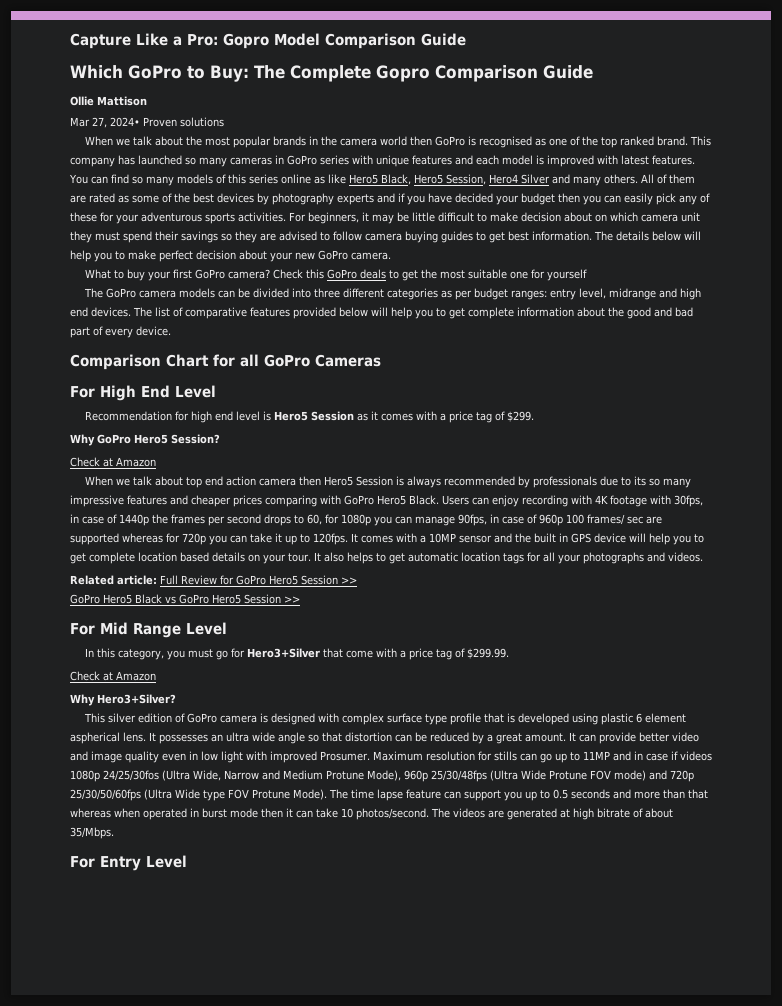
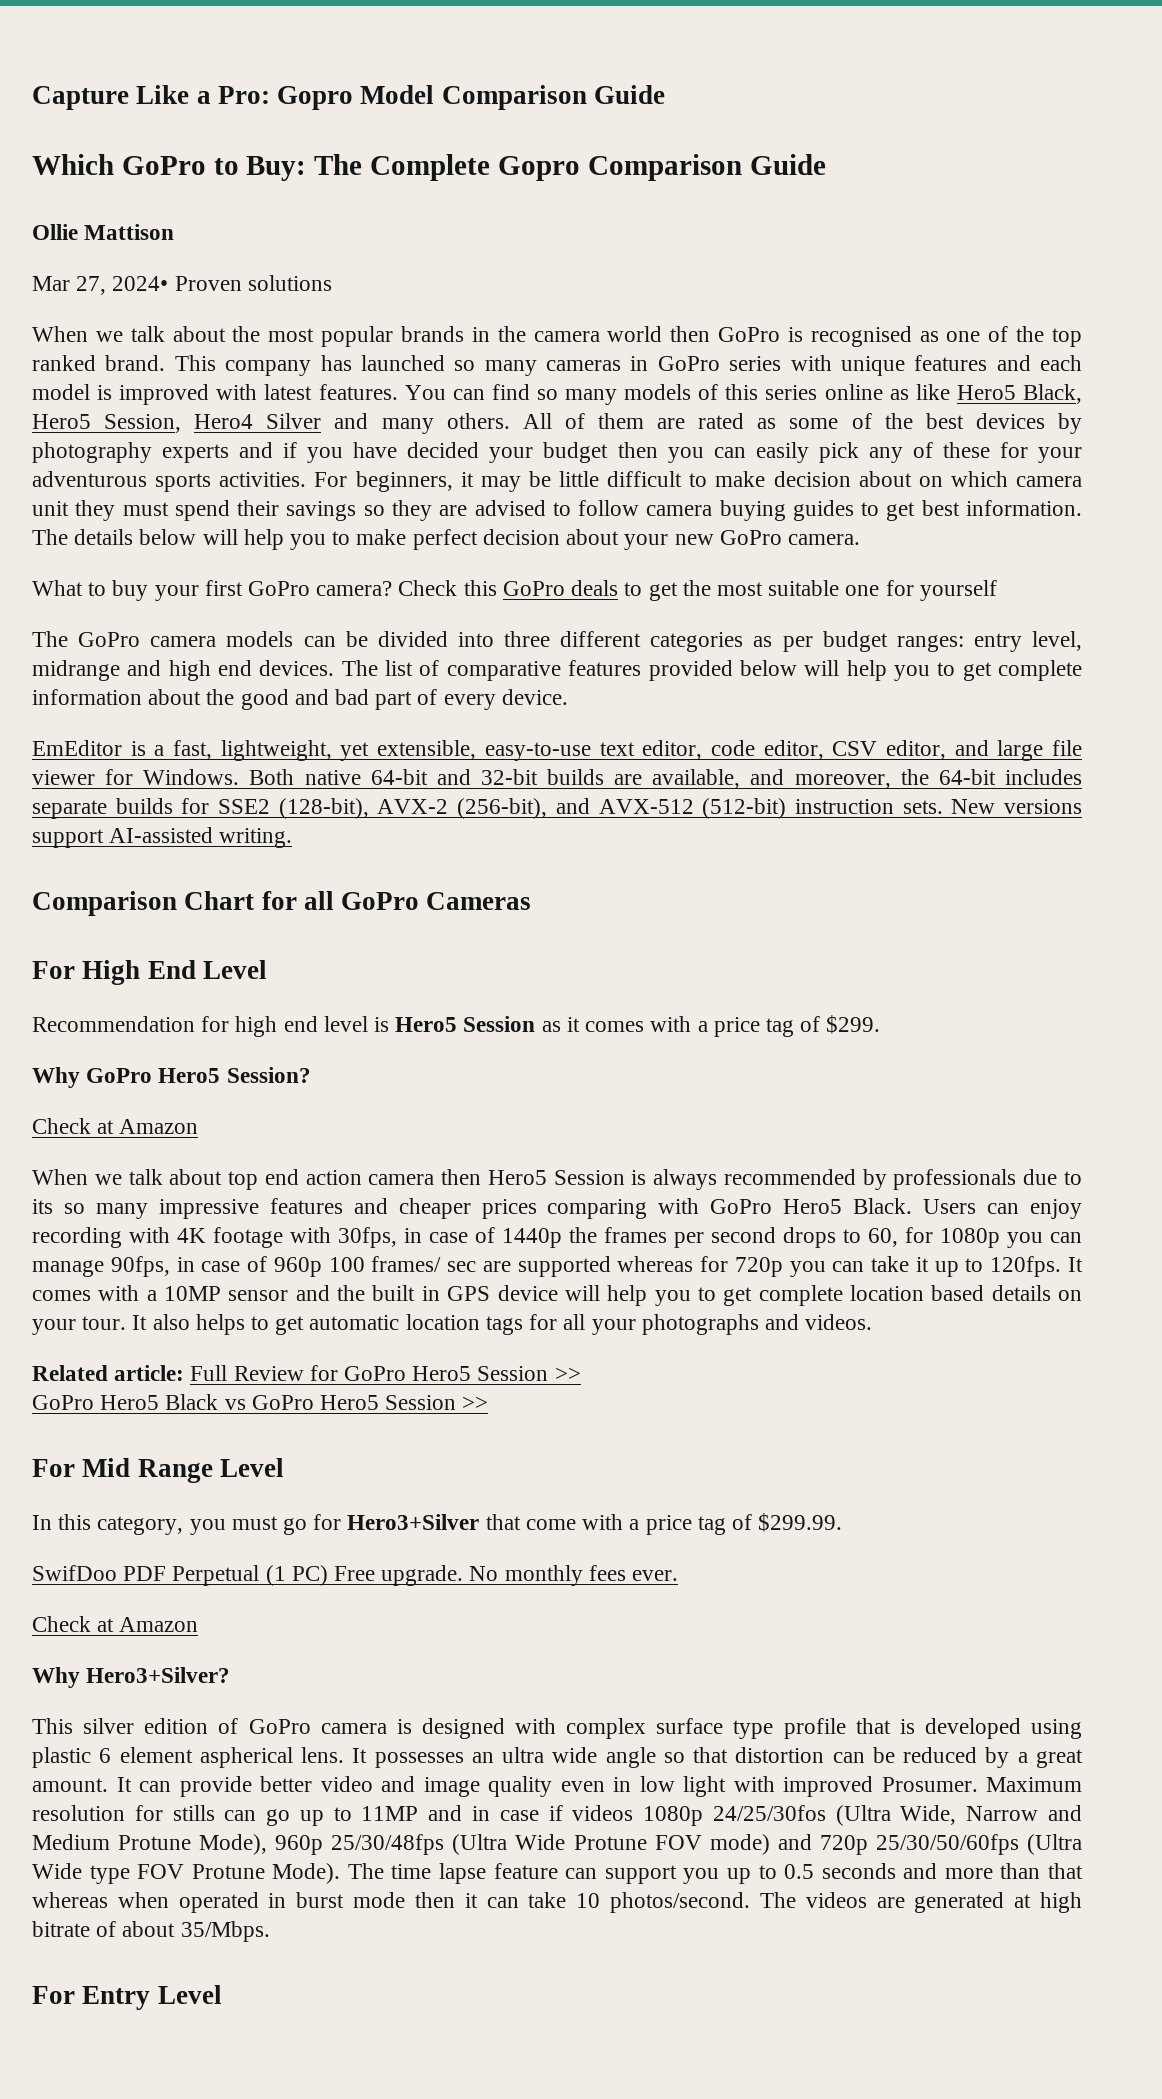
+ EmEditor is a fast, lightweight, yet extensible, easy-to-use text editor, code editor, CSV editor, and large file viewer for Windows. Both native 64-bit and 32-bit builds are available, and moreover, the 64-bit includes separate builds for SSE2 (128-bit), AVX-2 (256-bit), and AVX-512 (512-bit) instruction sets. New versions support AI-assisted writing.
+ SwifDoo PDF Perpetual (1 PC) Free upgrade. No monthly fees ever.

